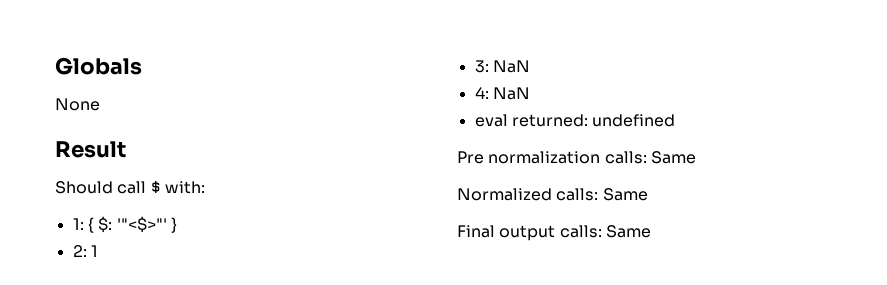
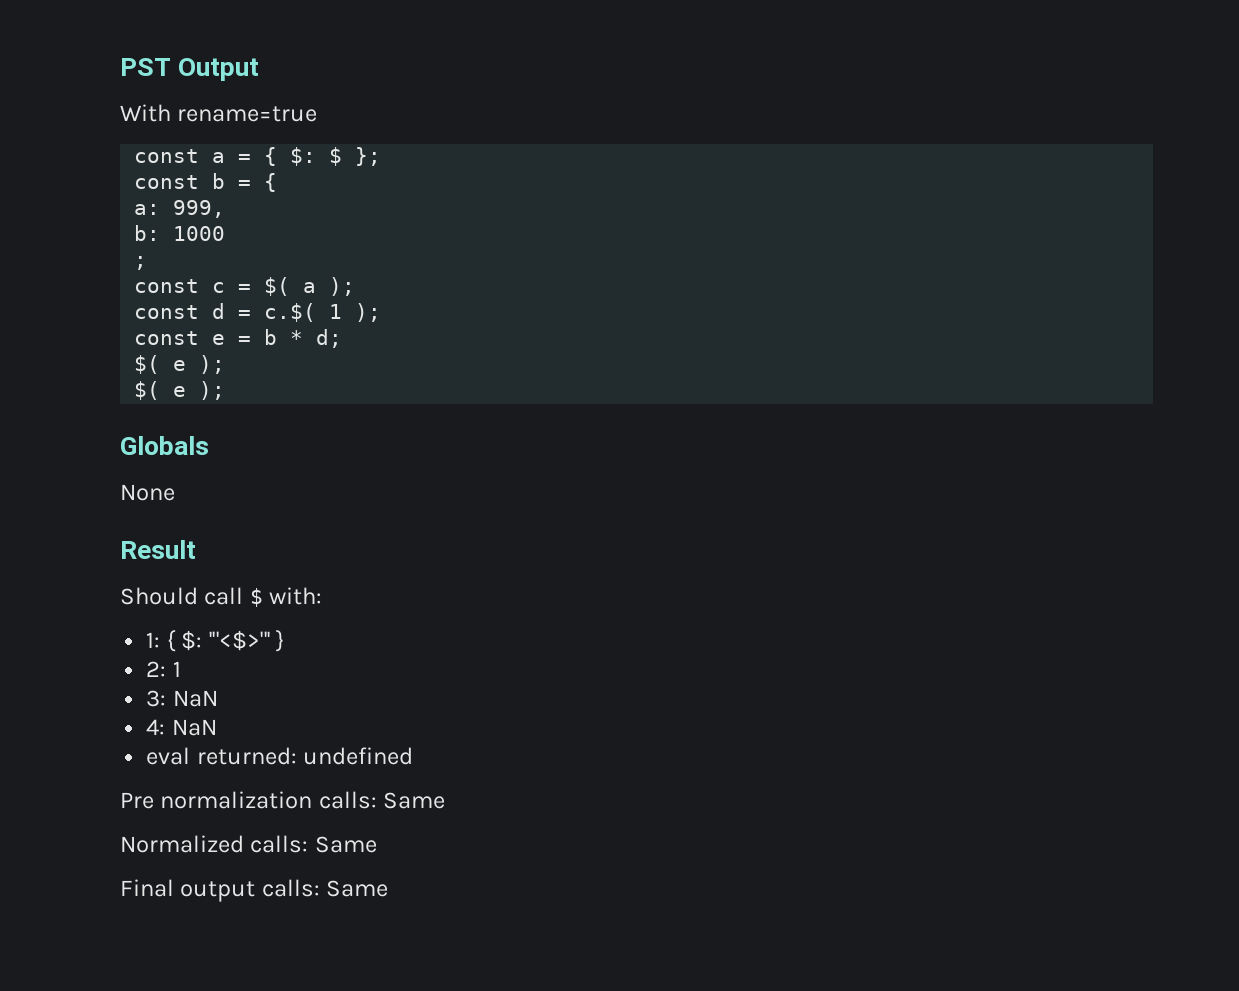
+ PST Output
+ With rename=true
+ const a = { $: $ };
+ const b = {
+ a: 999,
+ b: 1000
+ ;
+ const c = $( a );
+ const d = c.$( 1 );
+ const e = b * d;
+ $( e );
+ $( e );

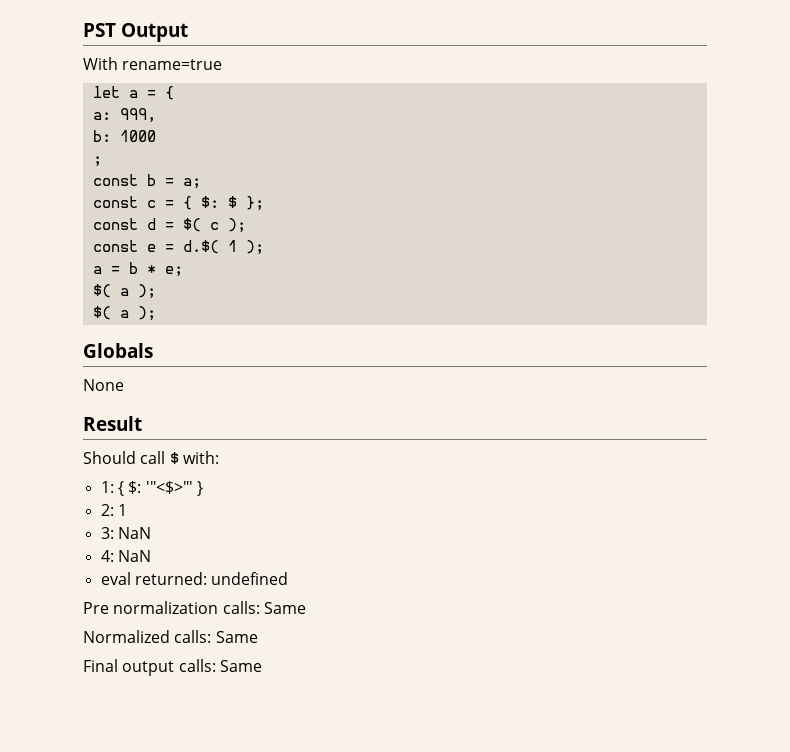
- const a = { $: $ };
- const b = {
+ let a = {
+ const b = a;
- const c = $( a );
+ const c = { $: $ };
- const d = c.$( 1 );
+ const d = $( c );
- const e = b * d;
- $( e );
- $( e );
+ const e = d.$( 1 );
+ a = b * e;
+ $( a );
+ $( a );

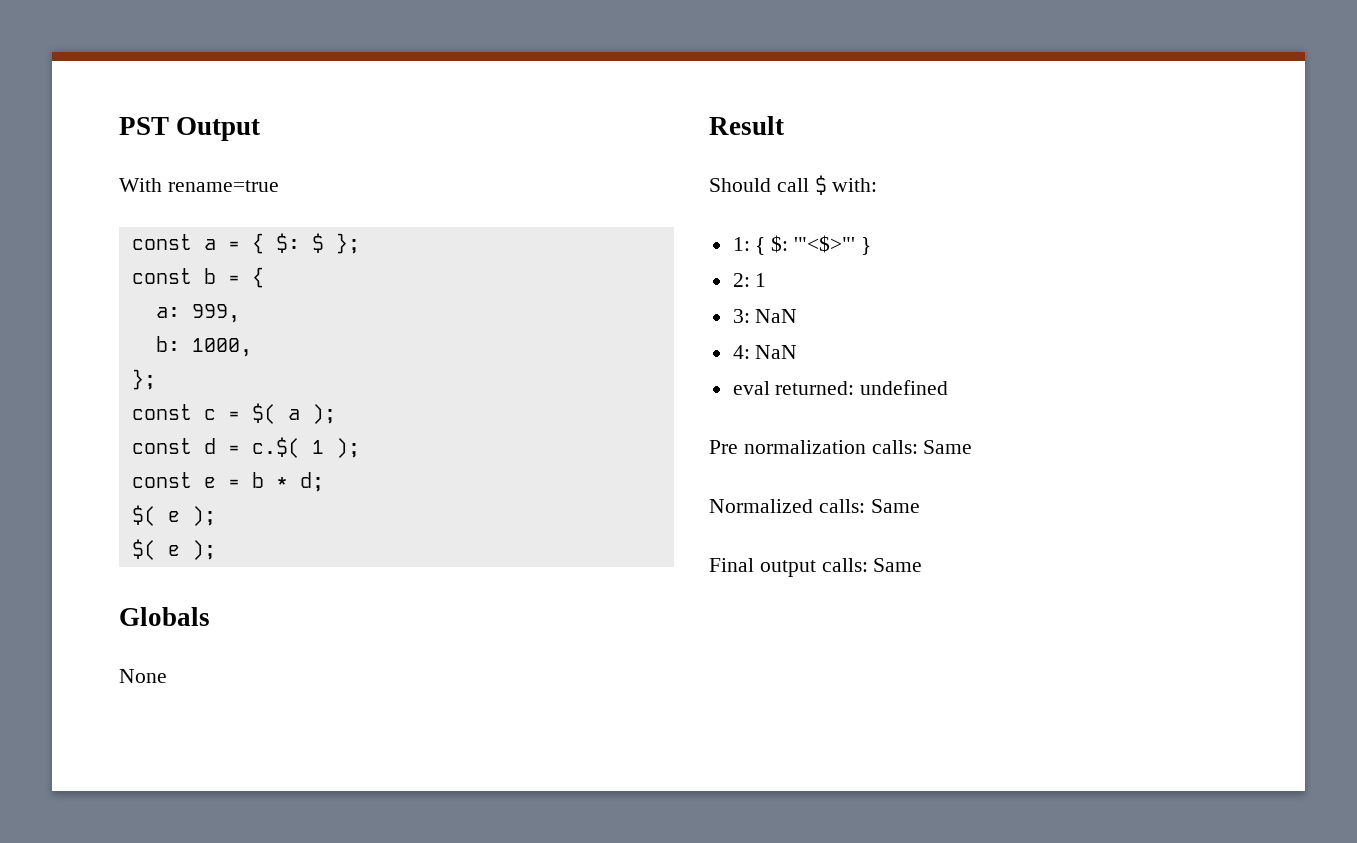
- let a = {
+ const a = { $: $ };
+ const b = {
  a: 999,
- b: 1000
- ;
- const b = a;
+ b: 1000,
+ };
- const c = { $: $ };
+ const c = $( a );
- const d = $( c );
+ const d = c.$( 1 );
- const e = d.$( 1 );
- a = b * e;
- $( a );
- $( a );
+ const e = b * d;
+ $( e );
+ $( e );

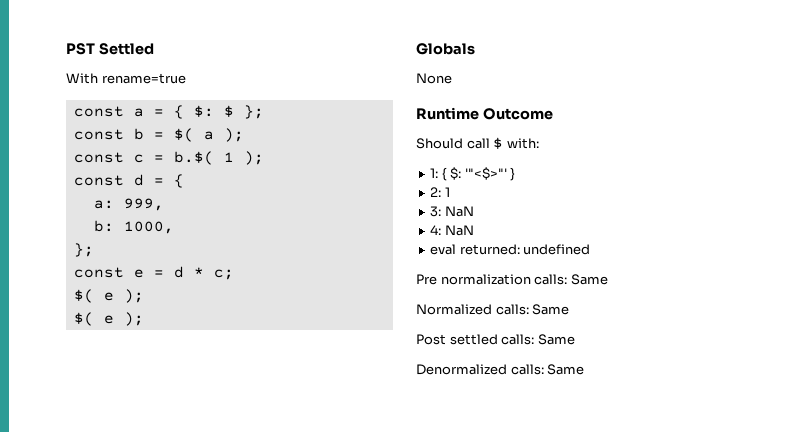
- PST Output
+ PST Settled
- const b = {
+ const b = $( a );
+ const c = b.$( 1 );
+ const d = {
- const c = $( a );
- const d = c.$( 1 );
- const e = b * d;
+ const e = d * c;
- Result
+ Runtime Outcome
- Final output calls: Same
+ Post settled calls: Same
+ Denormalized calls: Same

